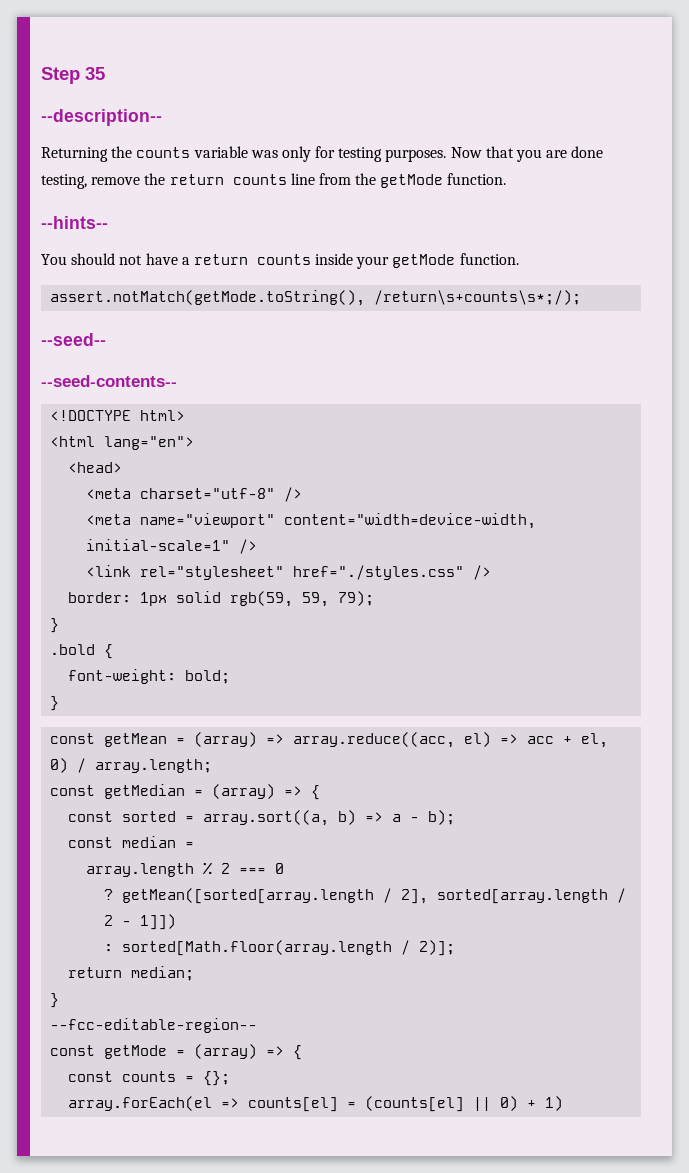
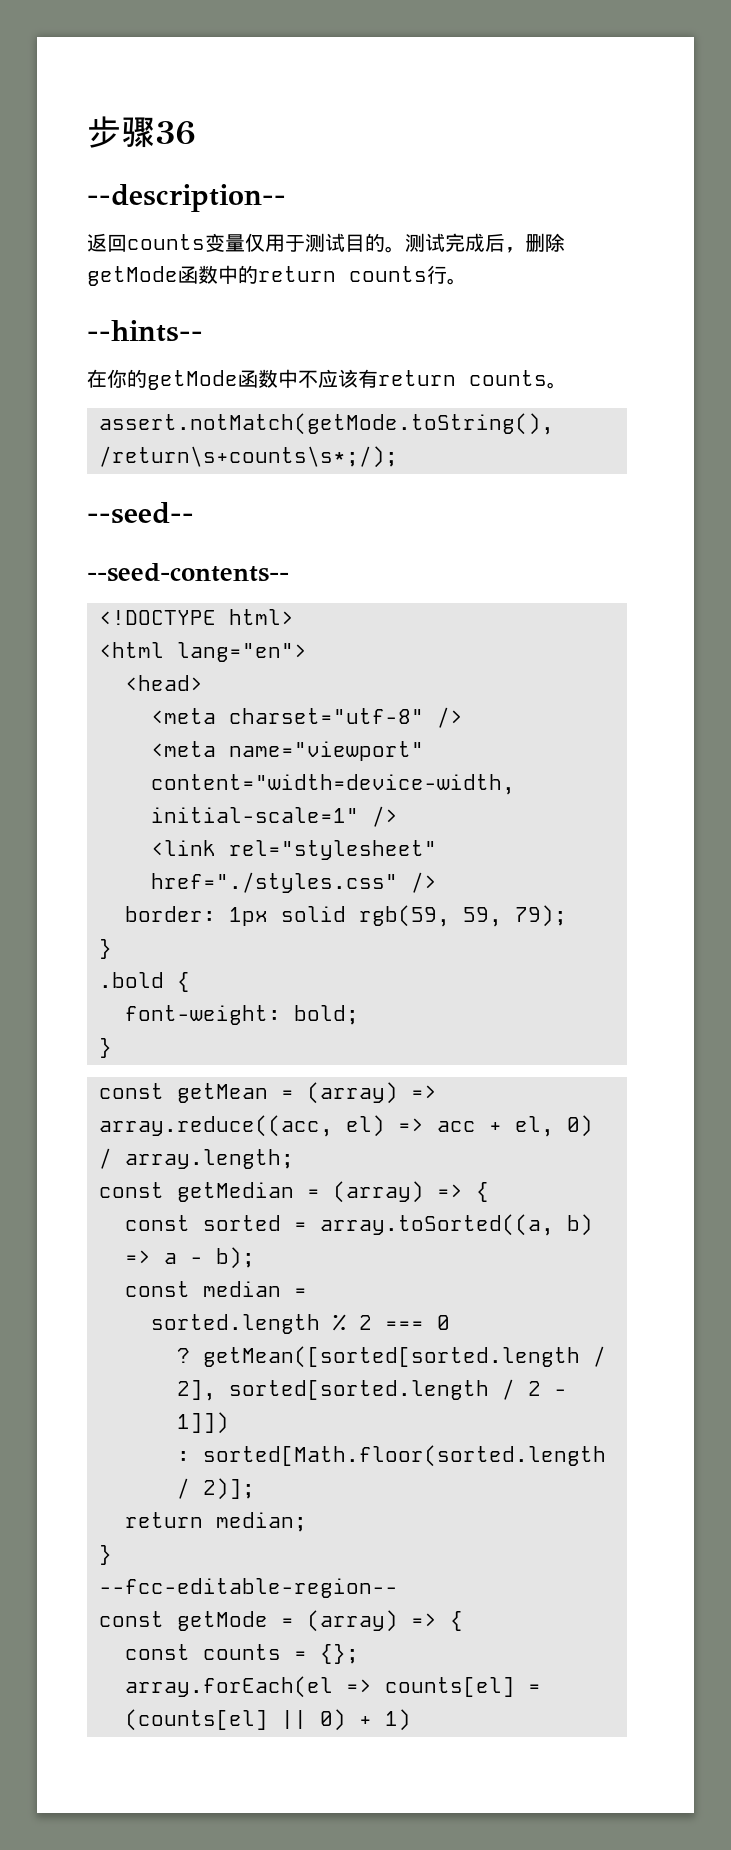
- Step 35
+ 步骤36
- Returning the counts variable was only for testing purposes. Now that you are done testing, remove the return counts line from the getMode function.
+ 返回counts变量仅用于测试目的。测试完成后，删除getMode函数中的return counts行。
  --hints--
- You should not have a return counts inside your getMode function.
+ 在你的getMode函数中不应该有return counts。
- const sorted = array.sort((a, b) => a - b);
+ const sorted = array.toSorted((a, b) => a - b);
- array.length % 2 === 0
+ sorted.length % 2 === 0
- ? getMean([sorted[array.length / 2], sorted[array.length / 2 - 1]])
+ ? getMean([sorted[sorted.length / 2], sorted[sorted.length / 2 - 1]])
- : sorted[Math.floor(array.length / 2)];
+ : sorted[Math.floor(sorted.length / 2)];

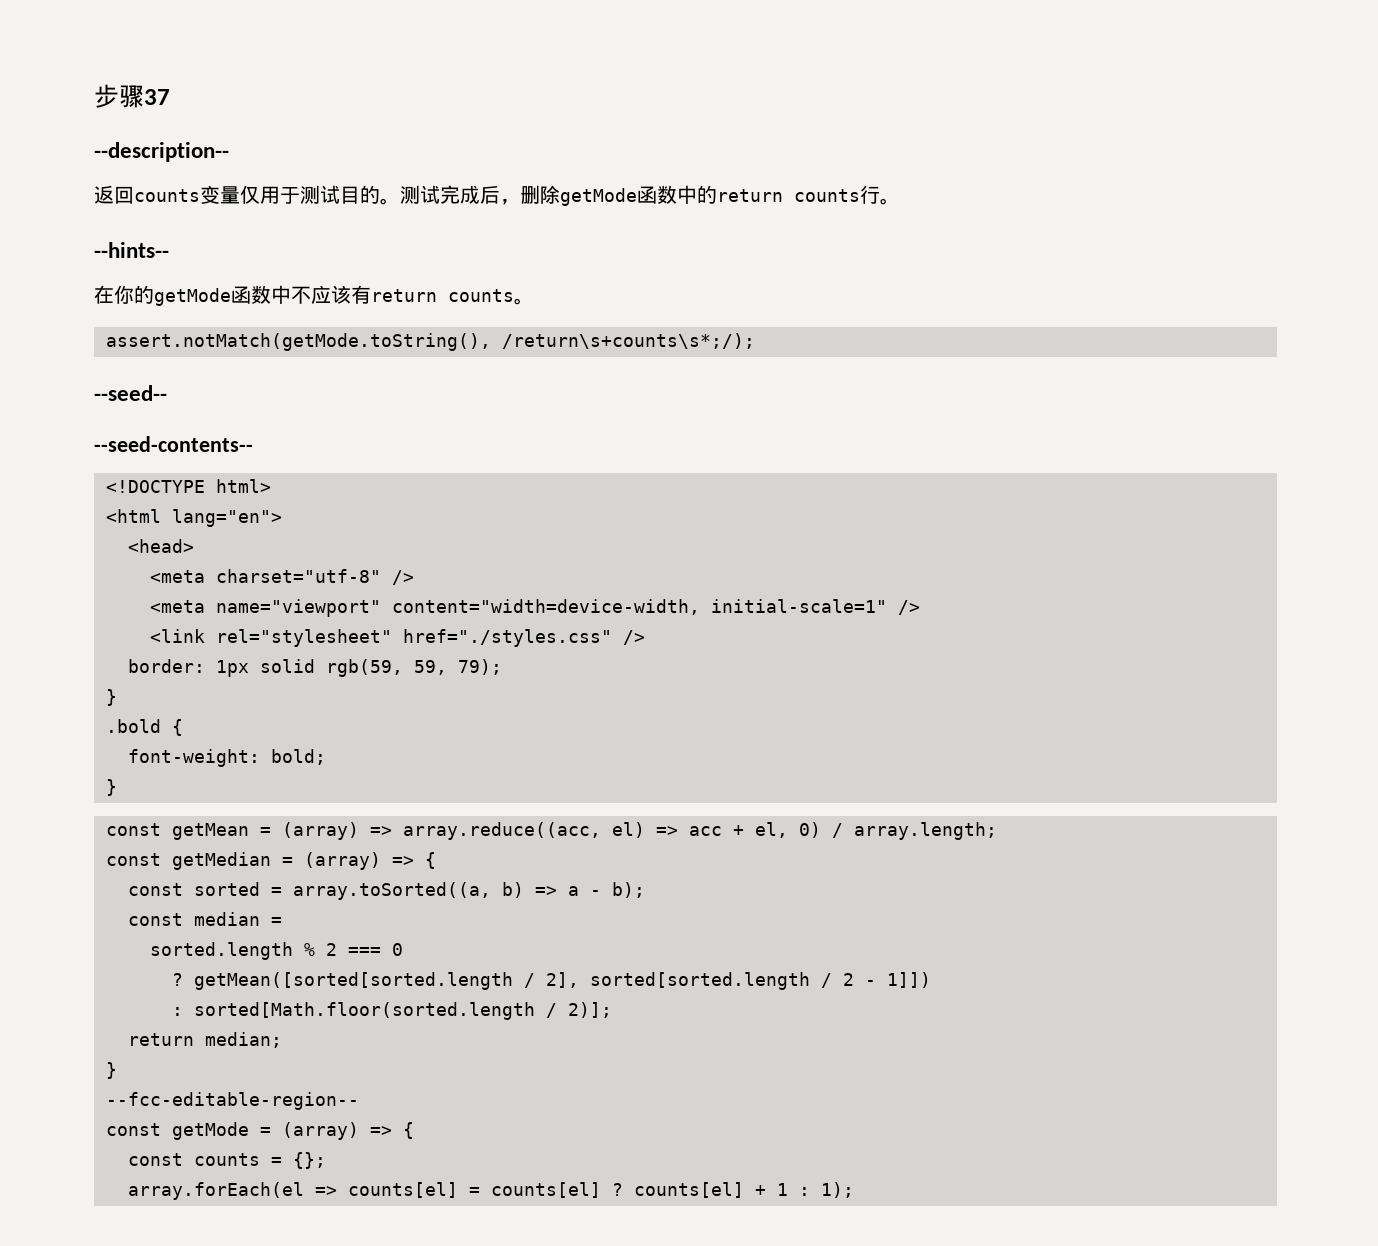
- 步骤36
+ 步骤37
- array.forEach(el => counts[el] = (counts[el] || 0) + 1)
+ array.forEach(el => counts[el] = counts[el] ? counts[el] + 1 : 1);

